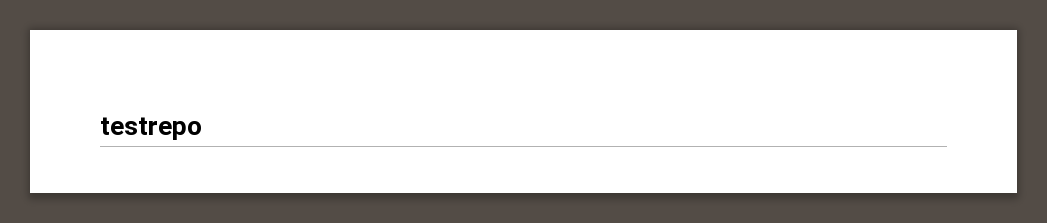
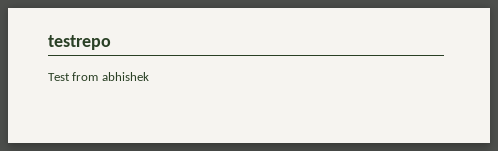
+ Test from abhishek

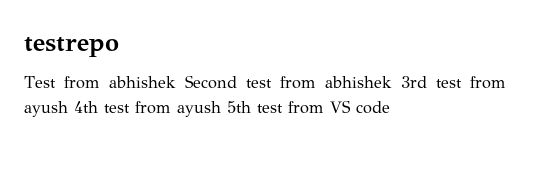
- Test from abhishek
+ Test from abhishek Second test from abhishek 3rd test from ayush 4th test from ayush 5th test from VS code

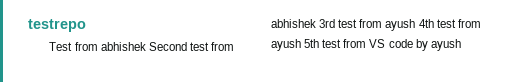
- Test from abhishek Second test from abhishek 3rd test from ayush 4th test from ayush 5th test from VS code
+ Test from abhishek Second test from abhishek 3rd test from ayush 4th test from ayush 5th test from VS code by ayush

